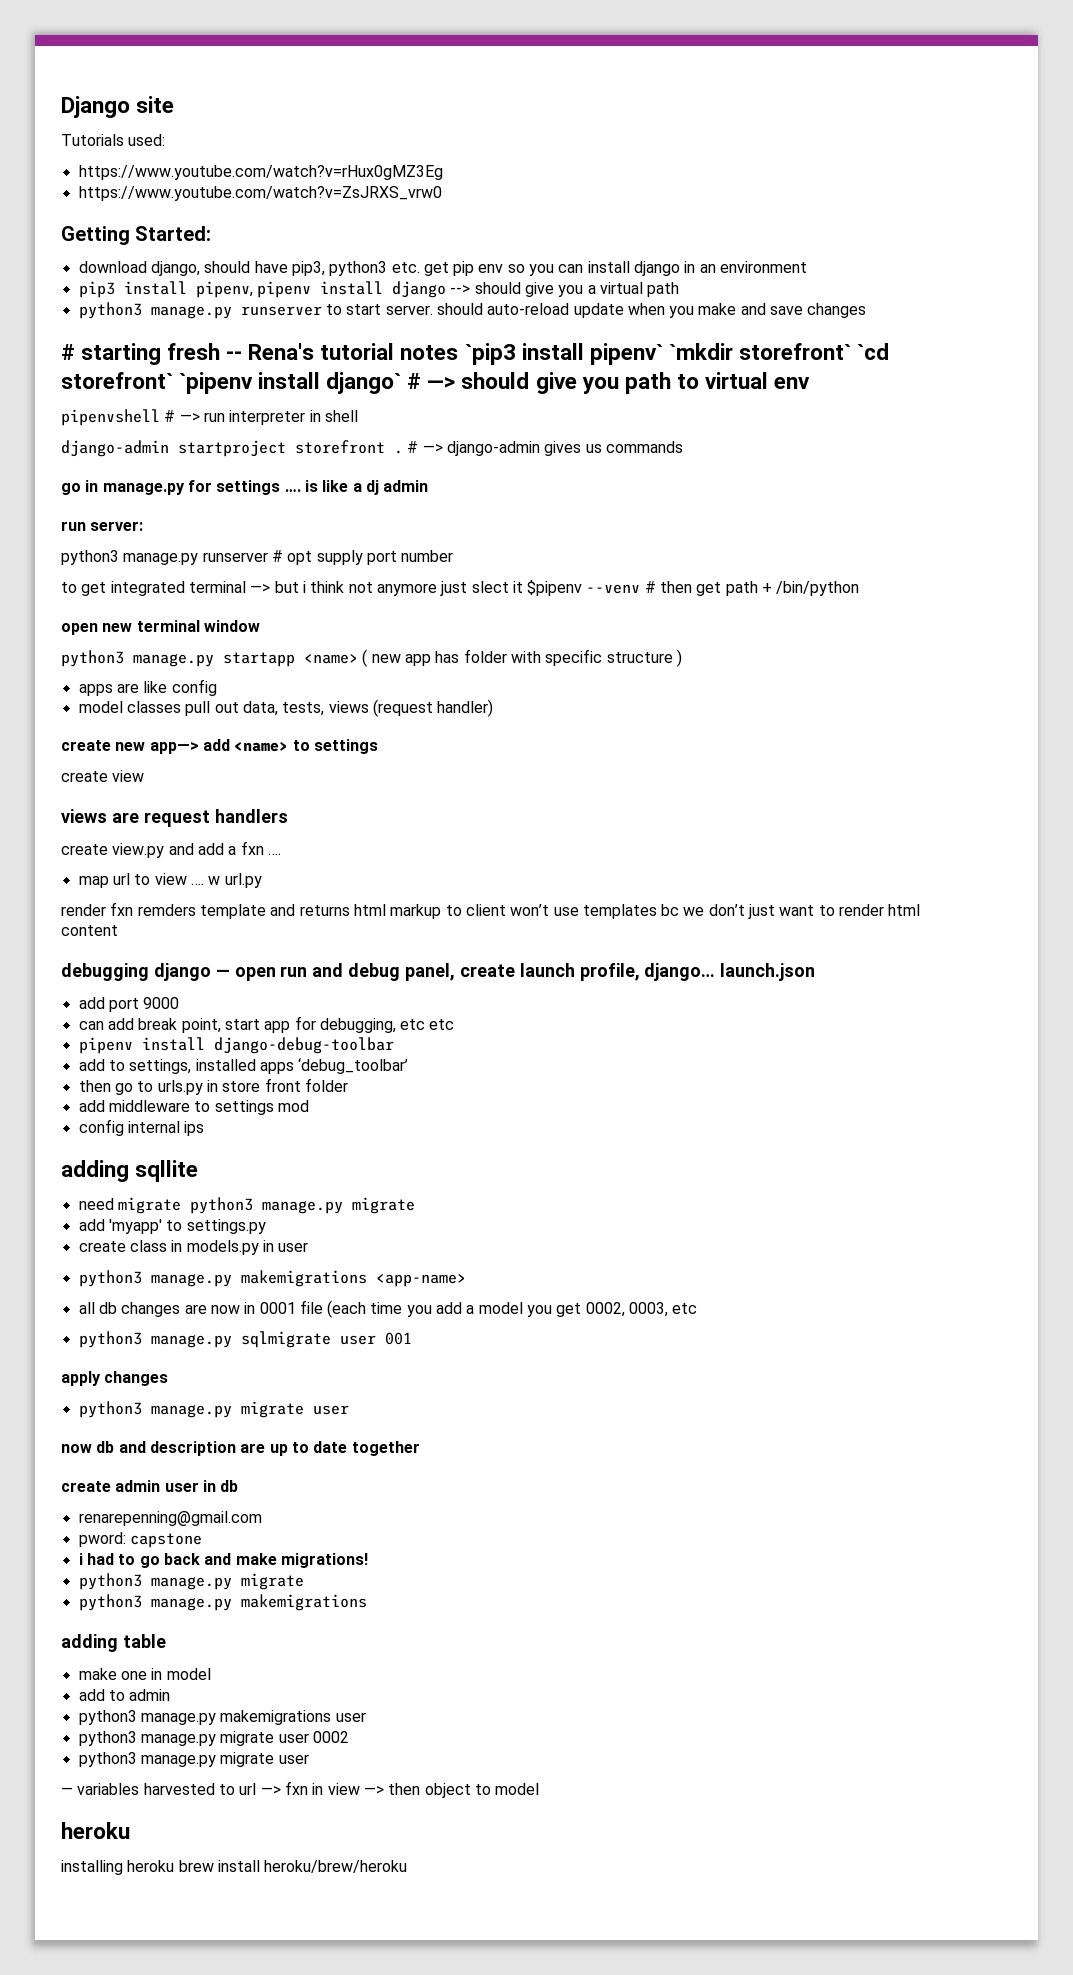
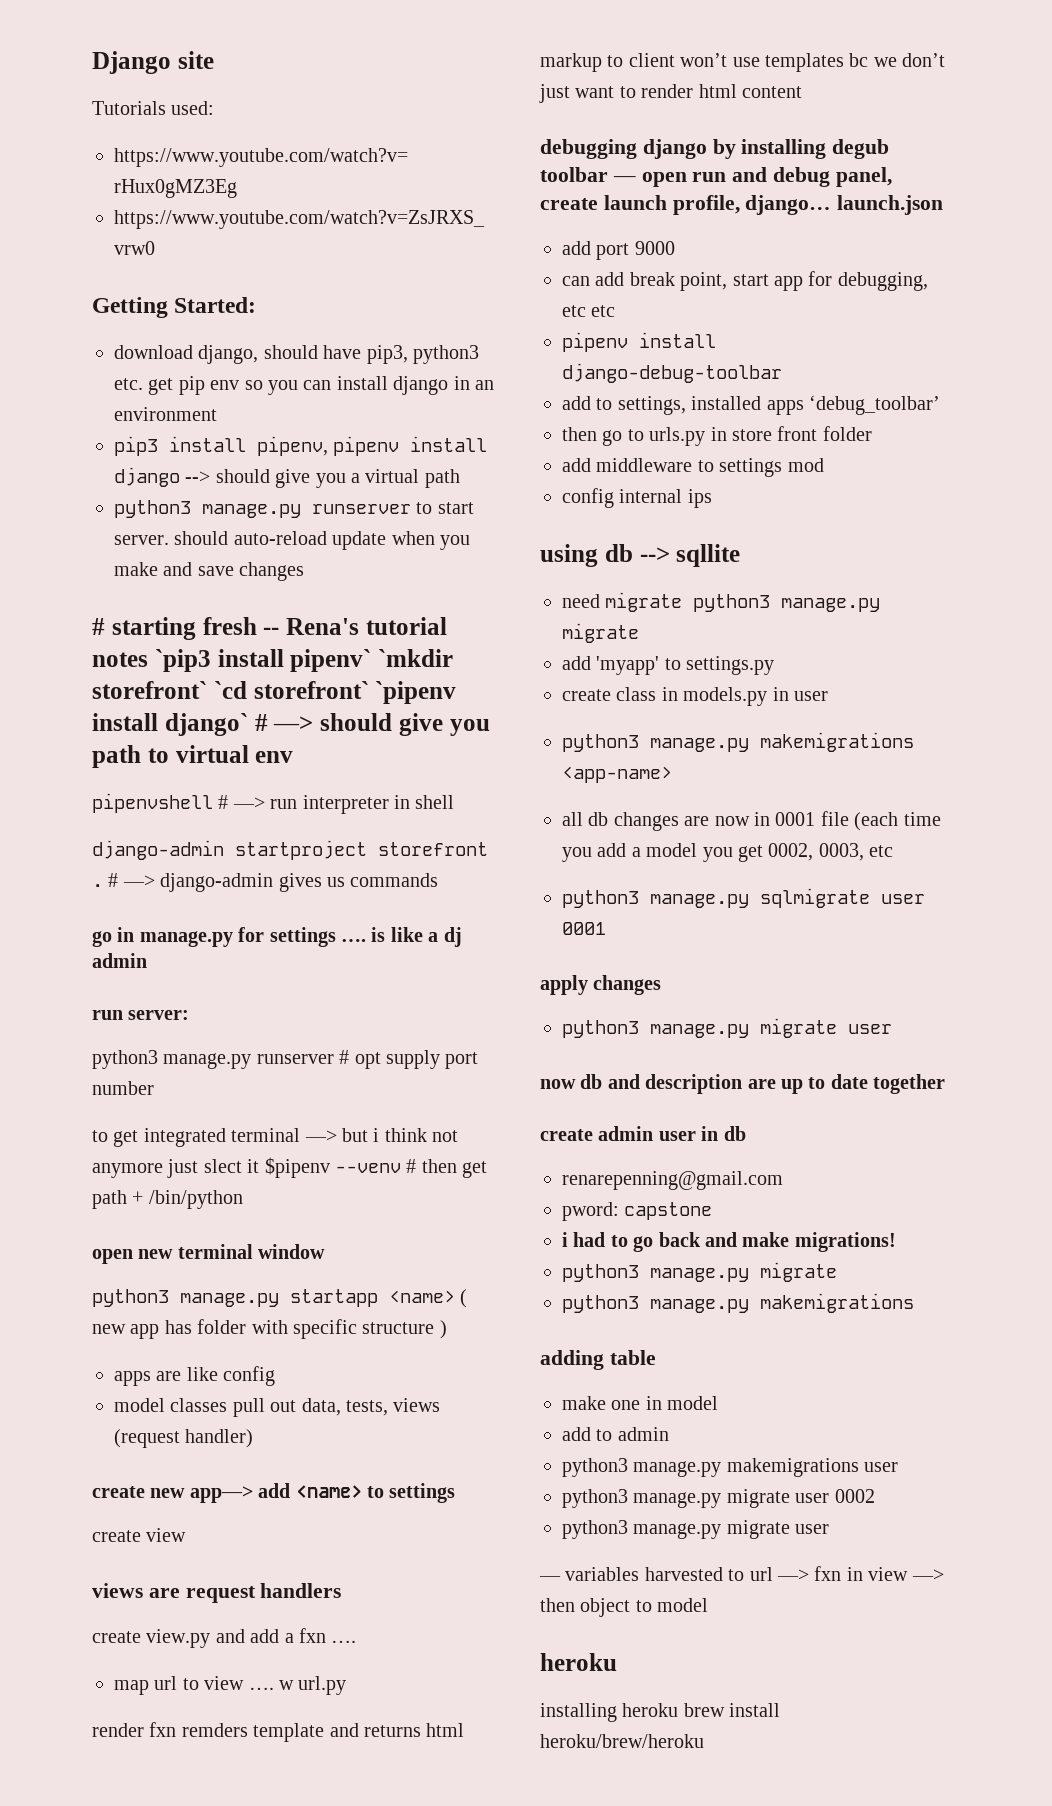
- debugging django — open run and debug panel, create launch profile, django… launch.json
+ debugging django by installing degub toolbar — open run and debug panel, create launch profile, django… launch.json
- adding sqllite
+ using db --> sqllite
- python3 manage.py sqlmigrate user 001
+ python3 manage.py sqlmigrate user 0001

